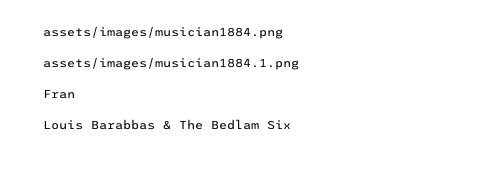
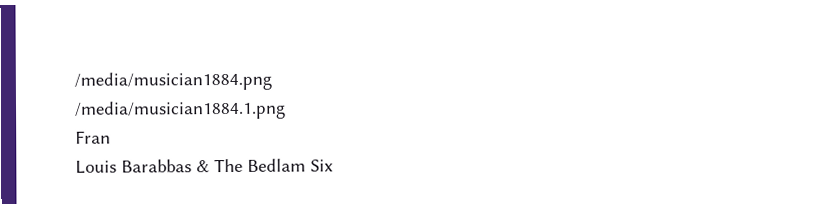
- assets/images/musician1884.png
- assets/images/musician1884.1.png
+ /media/musician1884.png
+ /media/musician1884.1.png

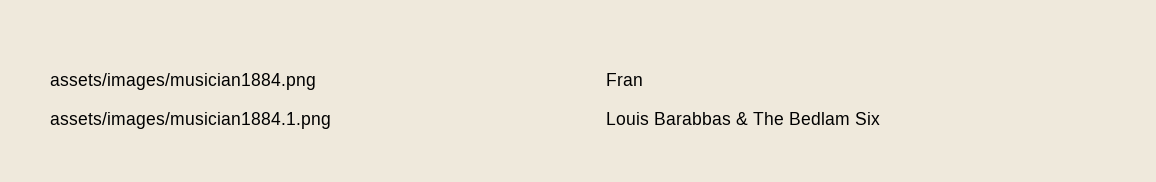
- /media/musician1884.png
- /media/musician1884.1.png
+ assets/images/musician1884.png
+ assets/images/musician1884.1.png

